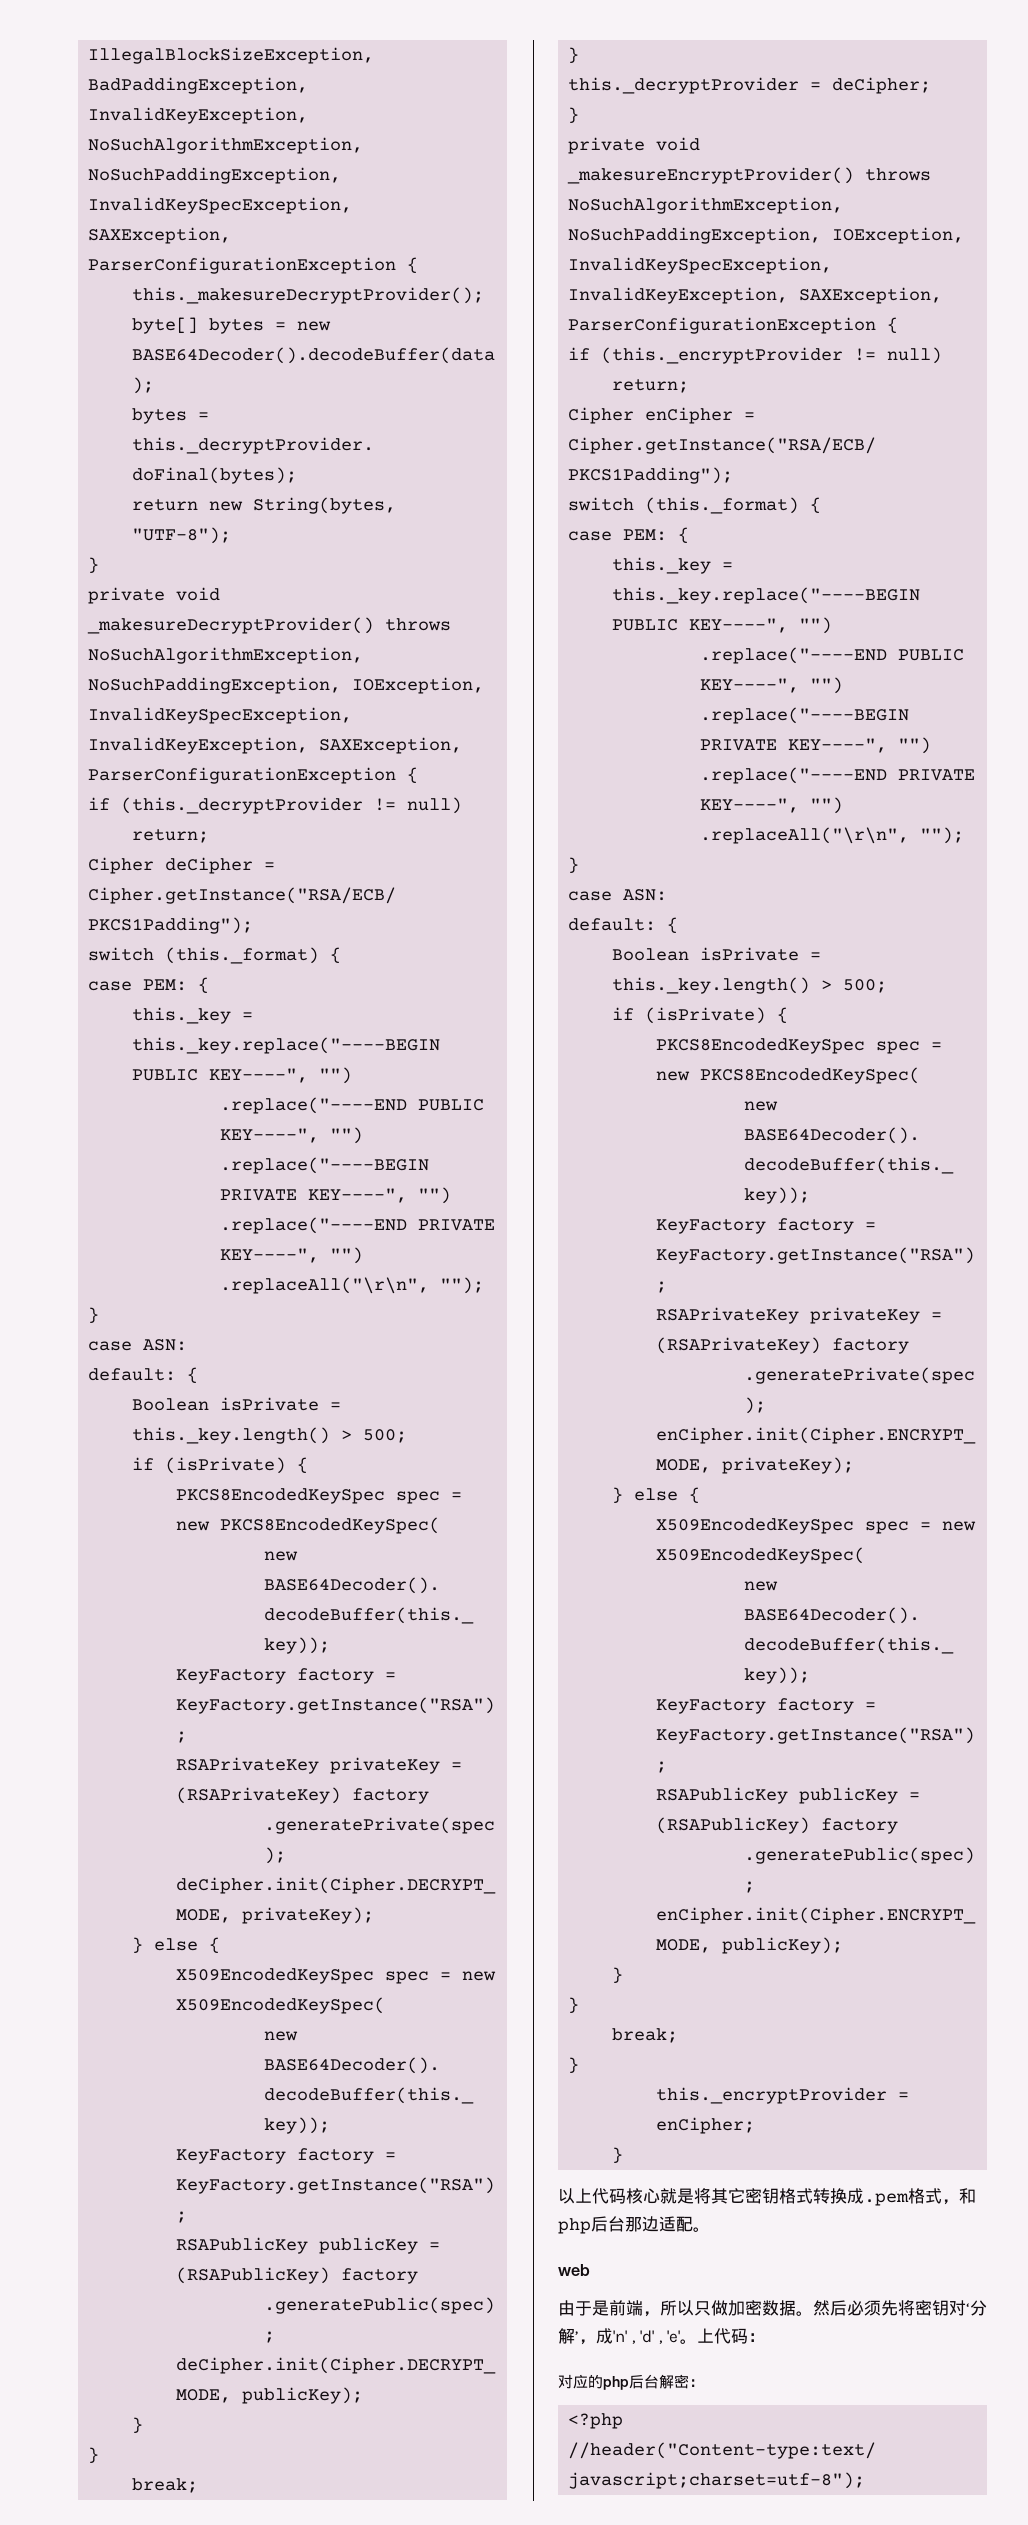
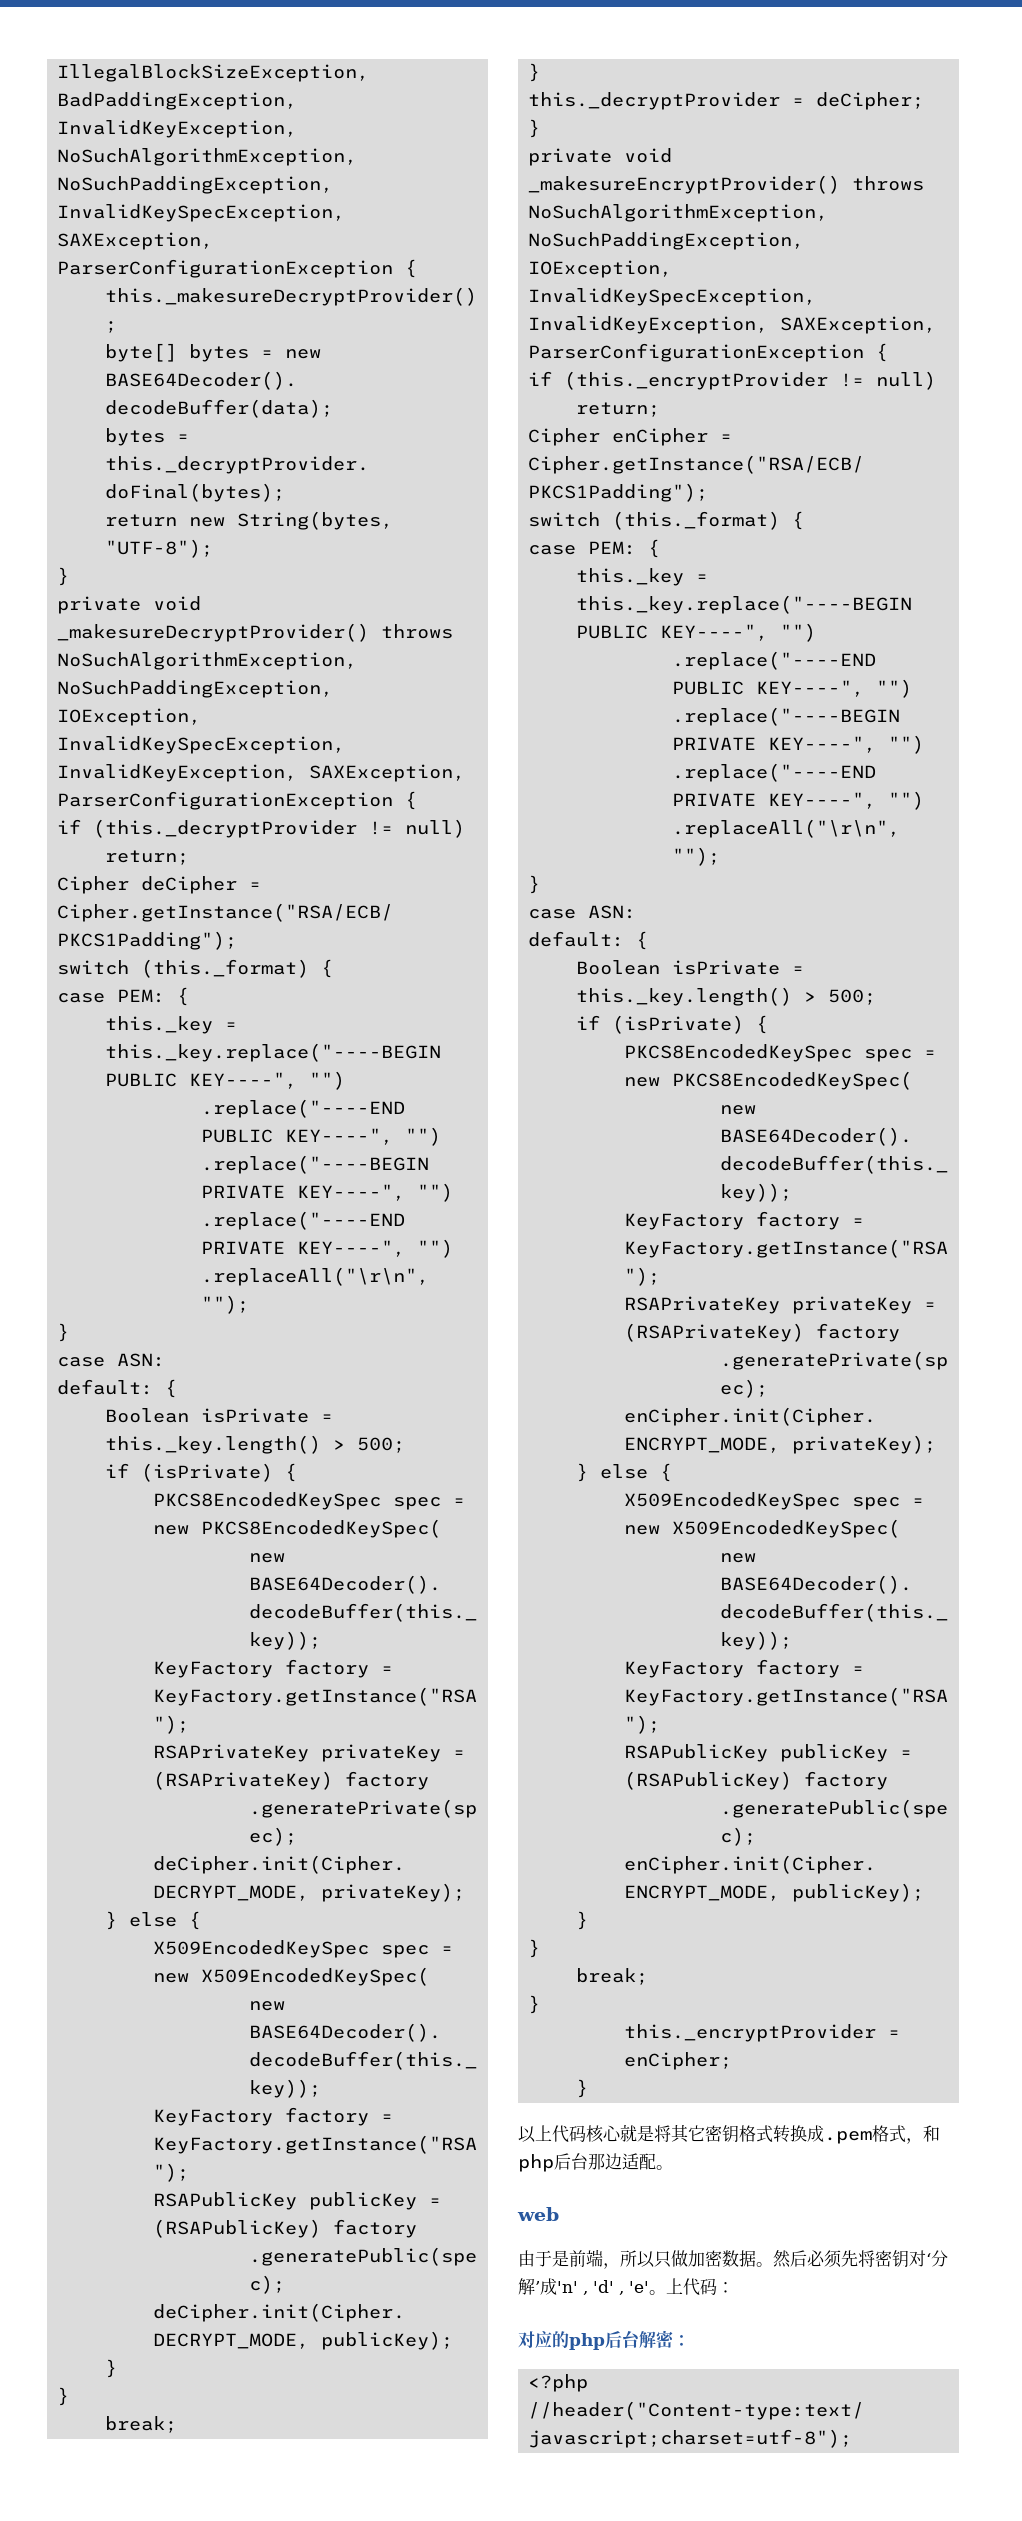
- 然后必须先将密钥对‘分解’，成'n' , 'd' , 'e'。
+ 然后必须先将密钥对‘分解’成'n' , 'd' , 'e'。

